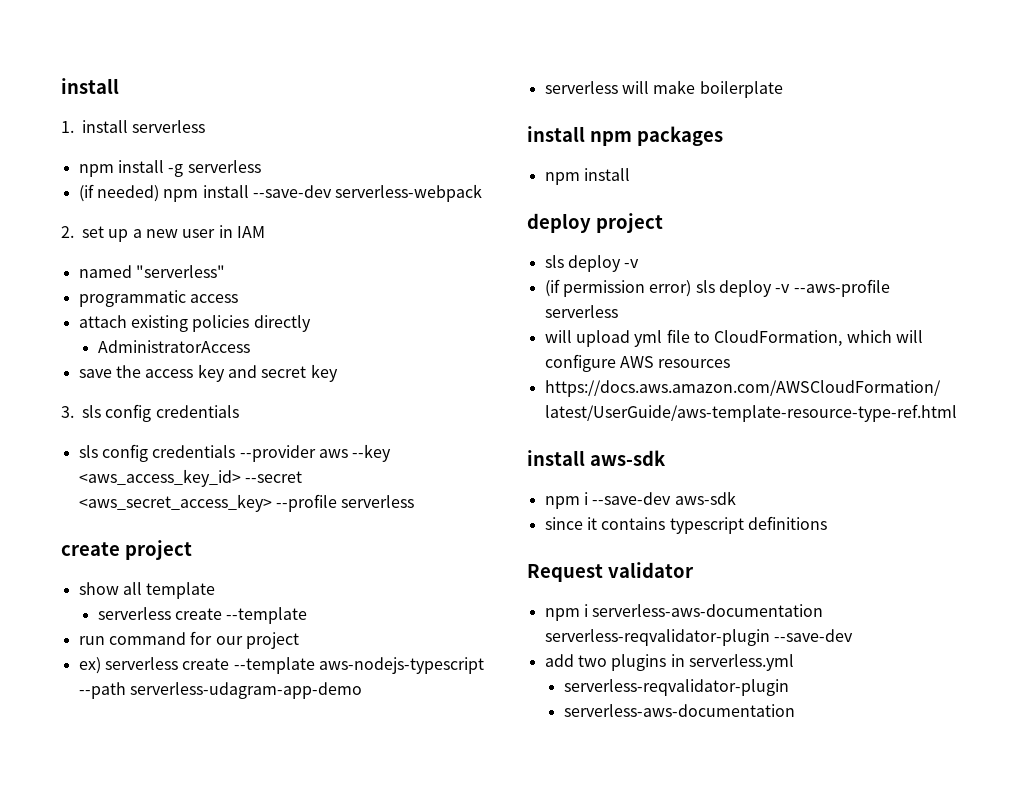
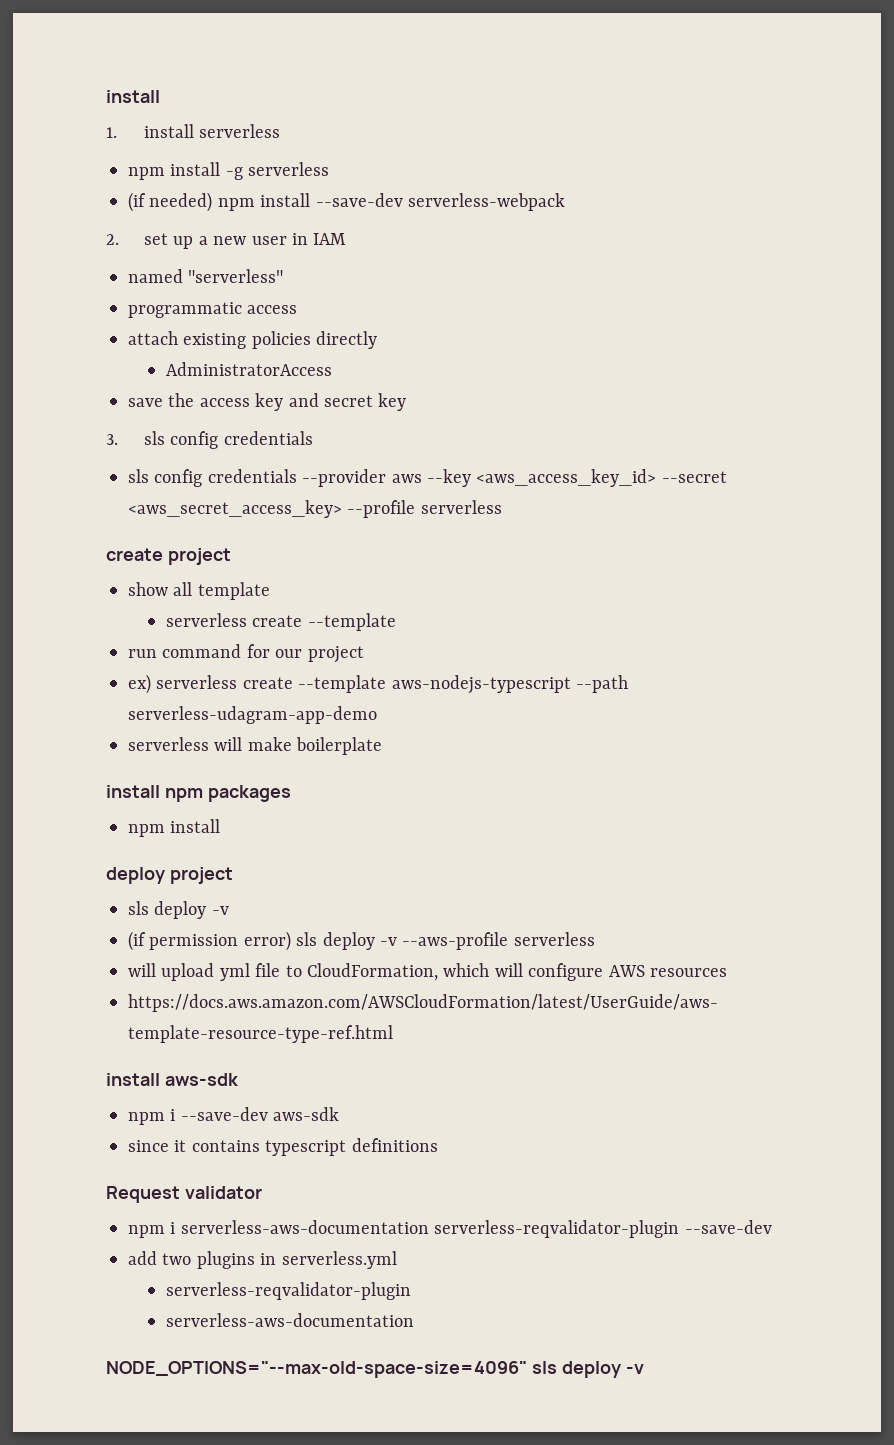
+ NODE_OPTIONS="--max-old-space-size=4096" sls deploy -v

